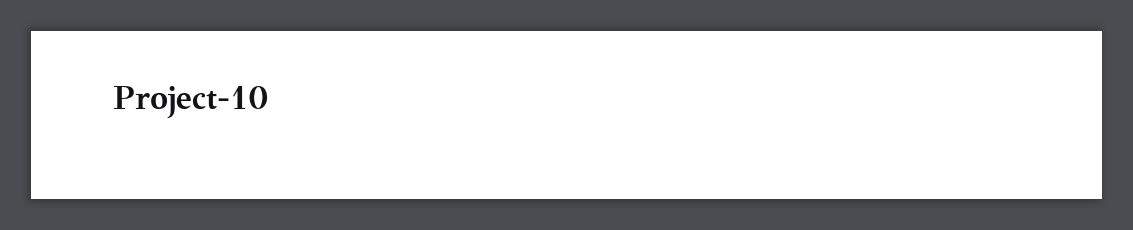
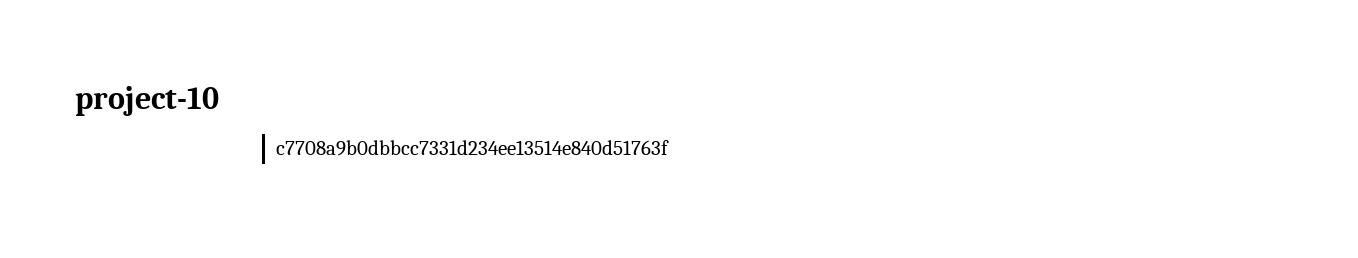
- Project-10
+ project-10
+ c7708a9b0dbbcc7331d234ee13514e840d51763f

